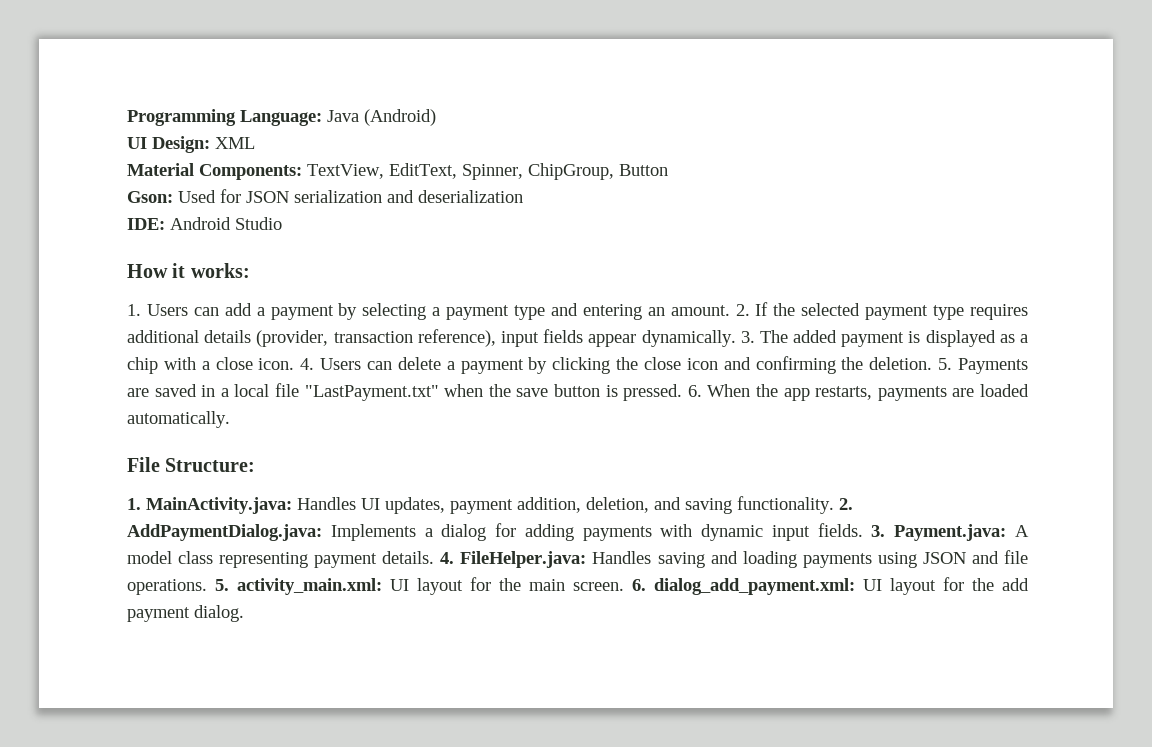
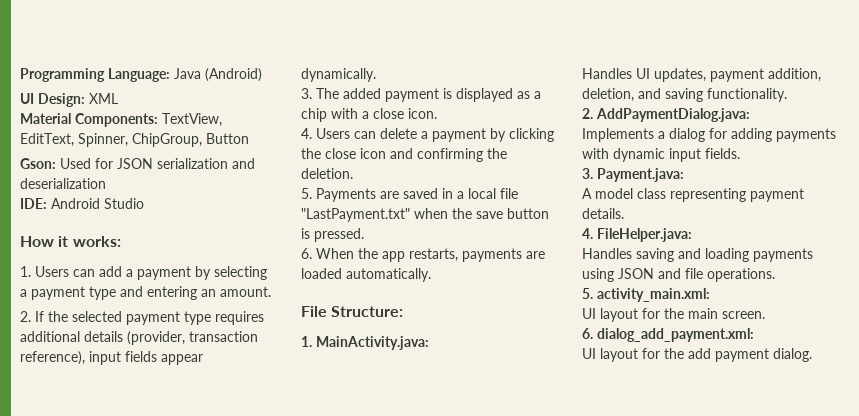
- 1. Users can add a payment by selecting a payment type and entering an amount. 2. If the selected payment type requires additional details (provider, transaction reference), input fields appear dynamically. 3. The added payment is displayed as a chip with a close icon. 4. Users can delete a payment by clicking the close icon and confirming the deletion. 5. Payments are saved in a local file "LastPayment.txt" when the save button is pressed. 6. When the app restarts, payments are loaded automatically.
+ 1. Users can add a payment by selecting a payment type and entering an amount.
+ 2. If the selected payment type requires additional details (provider, transaction reference), input fields appear dynamically.
+ 3. The added payment is displayed as a chip with a close icon.
+ 4. Users can delete a payment by clicking the close icon and confirming the deletion.
+ 5. Payments are saved in a local file "LastPayment.txt" when the save button is pressed.
+ 6. When the app restarts, payments are loaded automatically.
- 1. MainActivity.java: Handles UI updates, payment addition, deletion, and saving functionality. 2. AddPaymentDialog.java: Implements a dialog for adding payments with dynamic input fields. 3. Payment.java: A model class representing payment details. 4. FileHelper.java: Handles saving and loading payments using JSON and file operations. 5. activity_main.xml: UI layout for the main screen. 6. dialog_add_payment.xml: UI layout for the add payment dialog.
+ 1. MainActivity.java:
+ Handles UI updates, payment addition, deletion, and saving functionality.
+ 2. AddPaymentDialog.java:
+ Implements a dialog for adding payments with dynamic input fields.
+ 3. Payment.java:
+ A model class representing payment details.
+ 4. FileHelper.java:
+ Handles saving and loading payments using JSON and file operations.
+ 5. activity_main.xml:
+ UI layout for the main screen.
+ 6. dialog_add_payment.xml:
+ UI layout for the add payment dialog.

